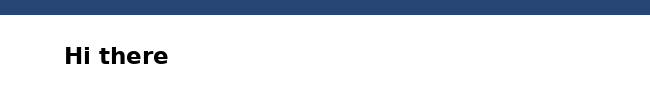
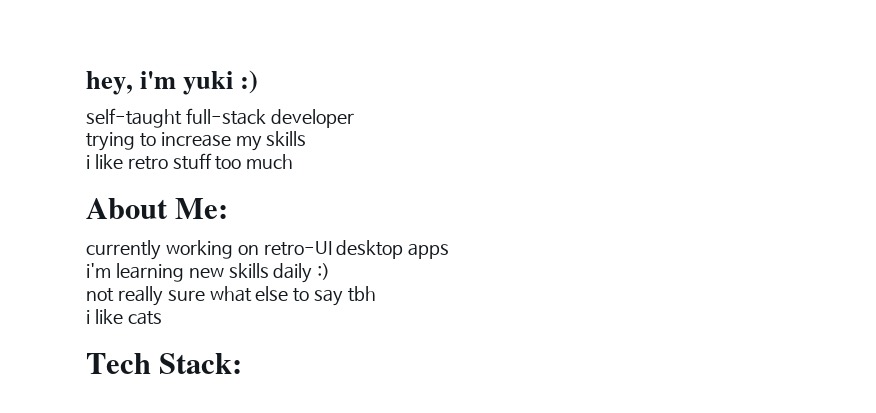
- Hi there
+ hey, i'm yuki :)
+ self-taught full-stack developer
+ trying to increase my skills
+ i like retro stuff too much
+ About Me:
+ currently working on retro-UI desktop apps
+ i'm learning new skills daily :)
+ not really sure what else to say tbh
+ i like cats
+ Tech Stack:

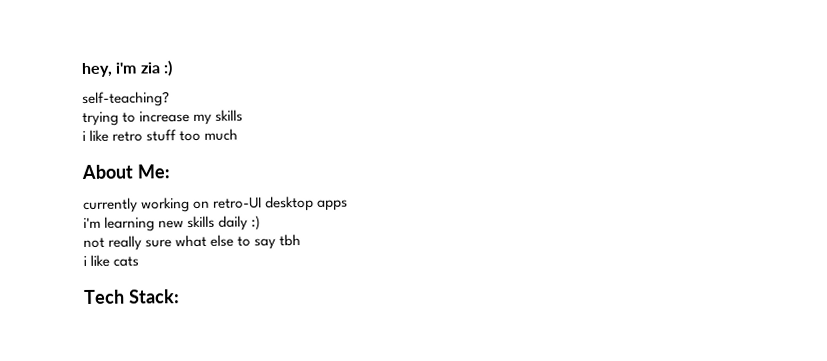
- hey, i'm yuki :)
- self-taught full-stack developer
+ hey, i'm zia :)
+ self-teaching?

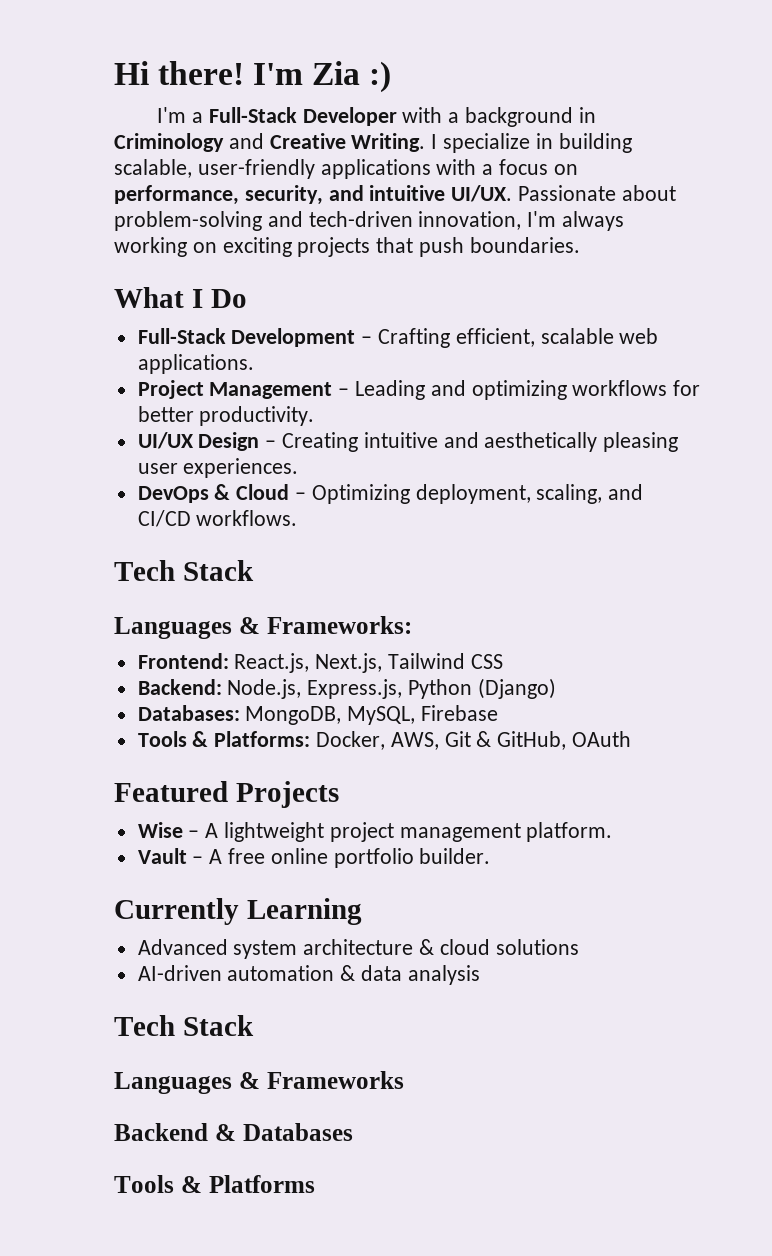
- hey, i'm zia :)
- self-teaching?
- trying to increase my skills
- i like retro stuff too much
- About Me:
- currently working on retro-UI desktop apps
- i'm learning new skills daily :)
- not really sure what else to say tbh
- i like cats
- Tech Stack:
+ Hi there! I'm Zia :)
+ I'm a Full-Stack Developer with a background in Criminology and Creative Writing. I specialize in building scalable, user-friendly applications with a focus on performance, security, and intuitive UI/UX. Passionate about problem-solving and tech-driven innovation, I'm always working on exciting projects that push boundaries.
+ What I Do
+ Full-Stack Development – Crafting efficient, scalable web applications.
+ Project Management – Leading and optimizing workflows for better productivity.
+ UI/UX Design – Creating intuitive and aesthetically pleasing user experiences.
+ DevOps & Cloud – Optimizing deployment, scaling, and CI/CD workflows.
+ Tech Stack
+ Languages & Frameworks:
+ Frontend: React.js, Next.js, Tailwind CSS
+ Backend: Node.js, Express.js, Python (Django)
+ Databases: MongoDB, MySQL, Firebase
+ Tools & Platforms: Docker, AWS, Git & GitHub, OAuth
+ Featured Projects
+ Wise – A lightweight project management platform.
+ Vault – A free online portfolio builder.
+ Currently Learning
+ Advanced system architecture & cloud solutions
+ AI-driven automation & data analysis
+ Tech Stack
+ Languages & Frameworks
+ Backend & Databases
+ Tools & Platforms

